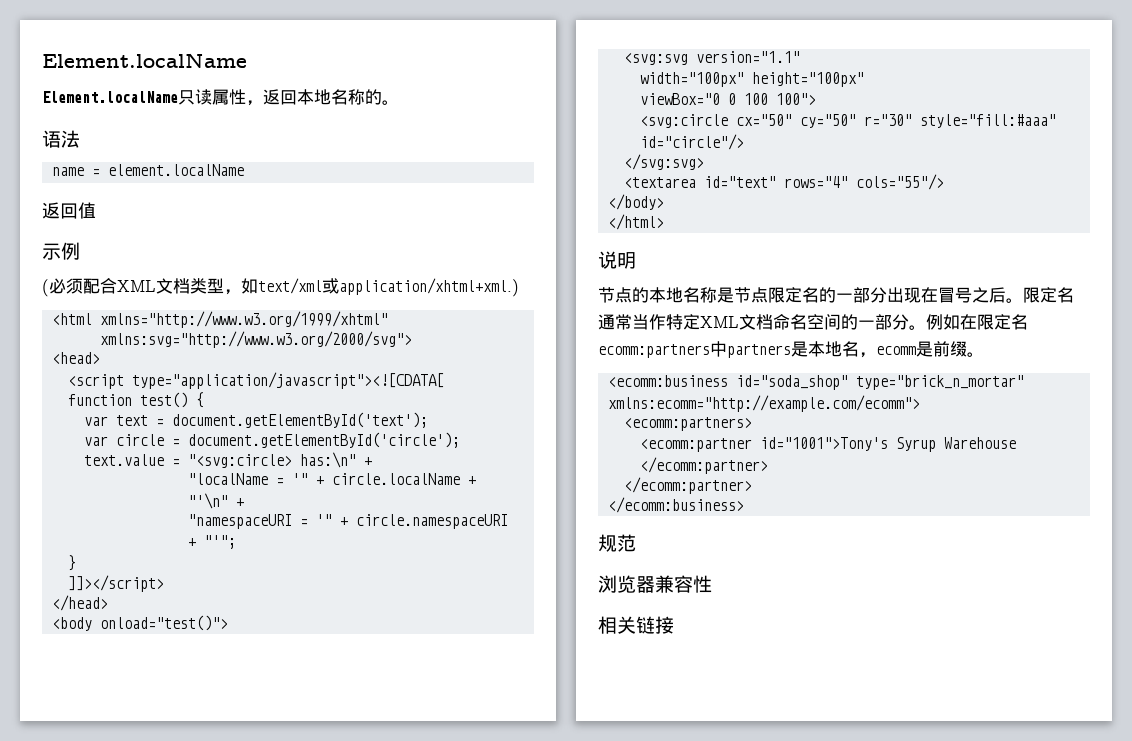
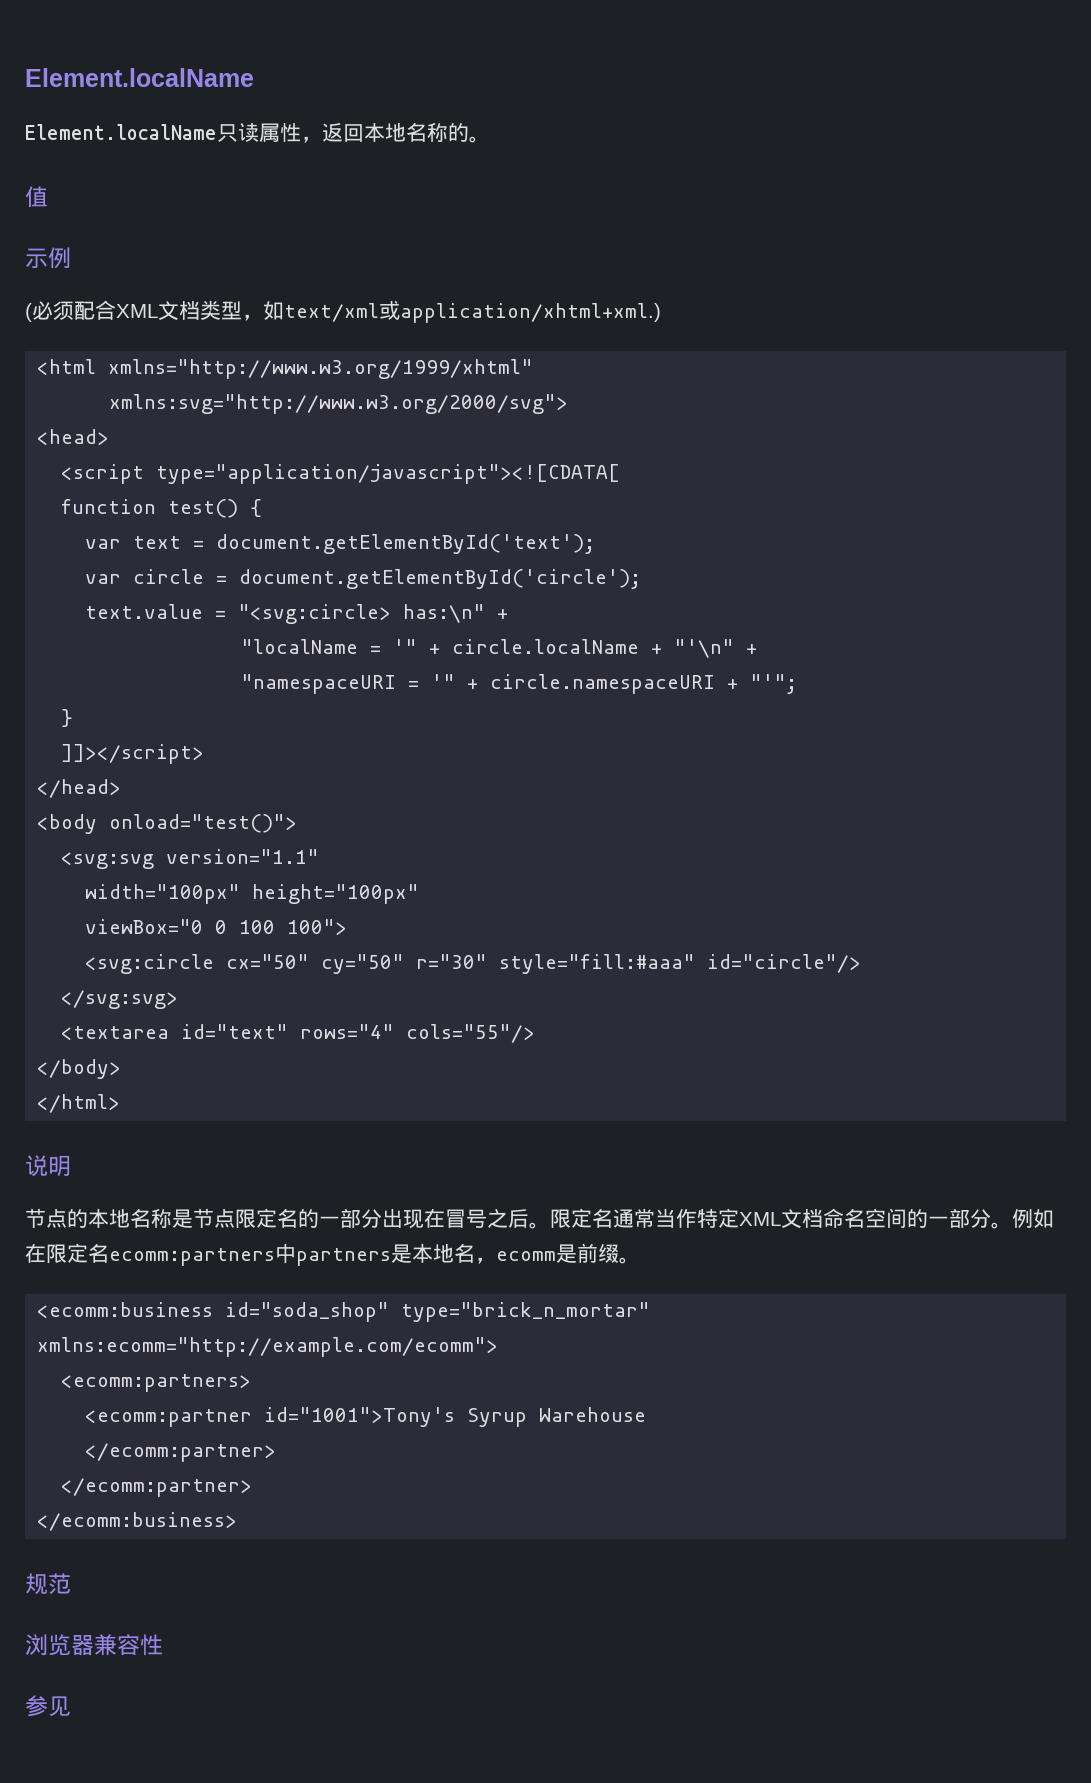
- 语法
- name = element.localName
- 返回值
+ 值
- 相关链接
+ 参见

